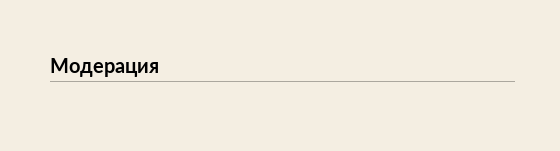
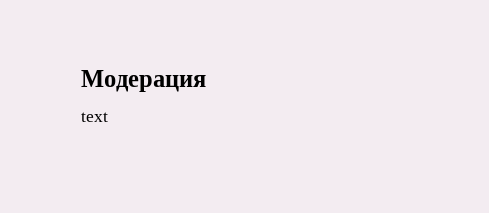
+ text

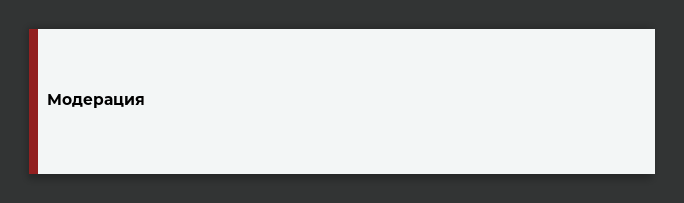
- text

